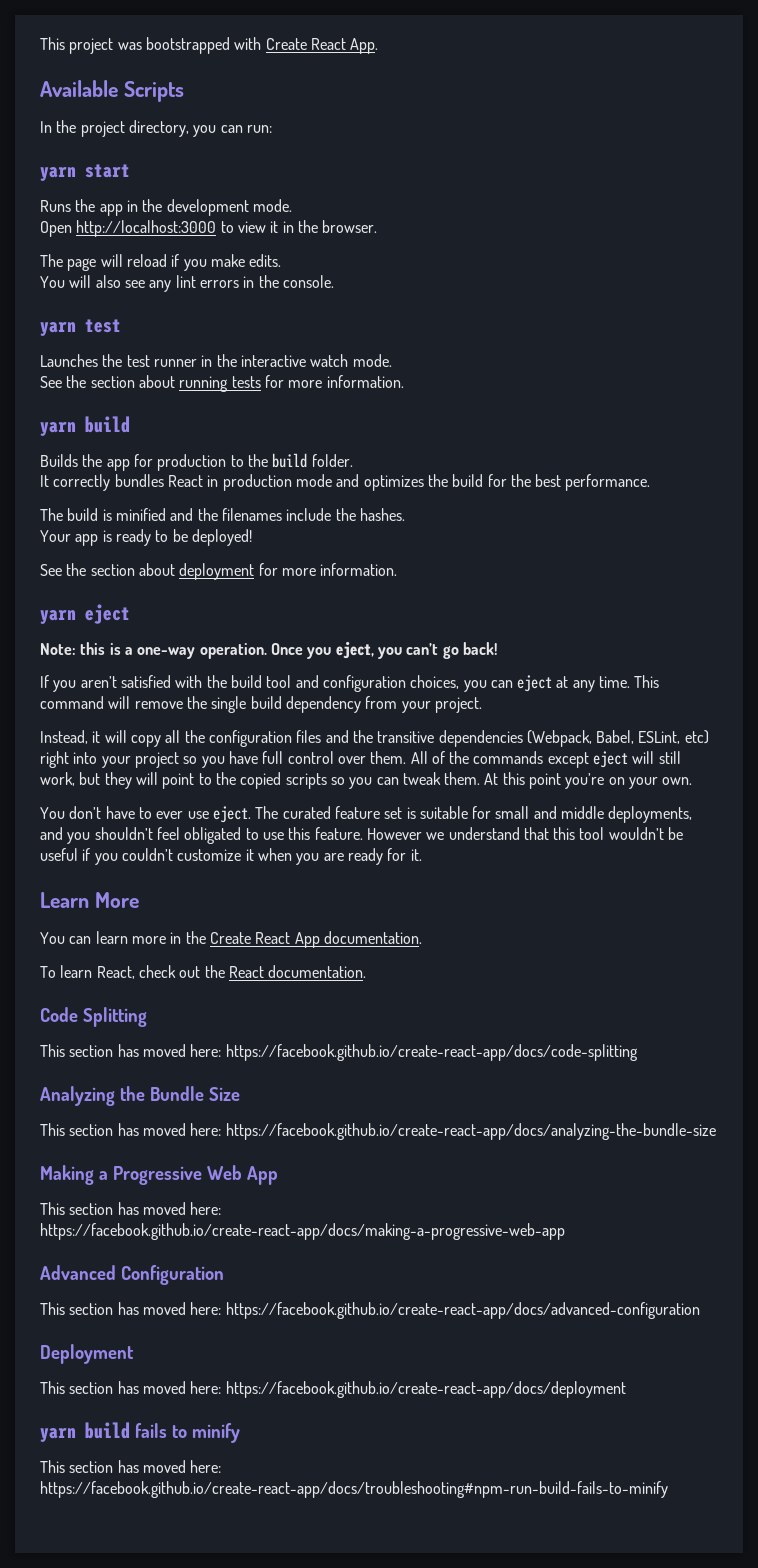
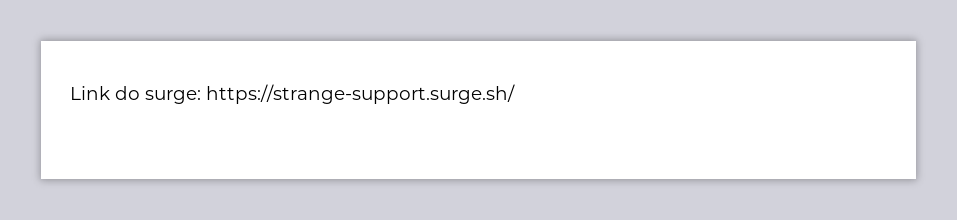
- This project was bootstrapped with Create React App.
- Available Scripts
- In the project directory, you can run:
- yarn start
- Runs the app in the development mode.
- Open http://localhost:3000 to view it in the browser.
- The page will reload if you make edits.
- You will also see any lint errors in the console.
- yarn test
- Launches the test runner in the interactive watch mode.
- See the section about running tests for more information.
- yarn build
- Builds the app for production to the build folder.
- It correctly bundles React in production mode and optimizes the build for the best performance.
- The build is minified and the filenames include the hashes.
- Your app is ready to be deployed!
- See the section about deployment for more information.
- yarn eject
- Note: this is a one-way operation. Once you eject, you can’t go back!
- If you aren’t satisfied with the build tool and configuration choices, you can eject at any time. This command will remove the single build dependency from your project.
- Instead, it will copy all the configuration files and the transitive dependencies (Webpack, Babel, ESLint, etc) right into your project so you have full control over them. All of the commands except eject will still work, but they will point to the copied scripts so you can tweak them. At this point you’re on your own.
- You don’t have to ever use eject. The curated feature set is suitable for small and middle deployments, and you shouldn’t feel obligated to use this feature. However we understand that this tool wouldn’t be useful if you couldn’t customize it when you are ready for it.
- Learn More
- You can learn more in the Create React App documentation.
- To learn React, check out the React documentation.
- Code Splitting
- This section has moved here: https://facebook.github.io/create-react-app/docs/code-splitting
- Analyzing the Bundle Size
- This section has moved here: https://facebook.github.io/create-react-app/docs/analyzing-the-bundle-size
- Making a Progressive Web App
- This section has moved here: https://facebook.github.io/create-react-app/docs/making-a-progressive-web-app
- Advanced Configuration
- This section has moved here: https://facebook.github.io/create-react-app/docs/advanced-configuration
- Deployment
- This section has moved here: https://facebook.github.io/create-react-app/docs/deployment
- yarn build fails to minify
- This section has moved here: https://facebook.github.io/create-react-app/docs/troubleshooting#npm-run-build-fails-to-minify
+ Link do surge: https://strange-support.surge.sh/

